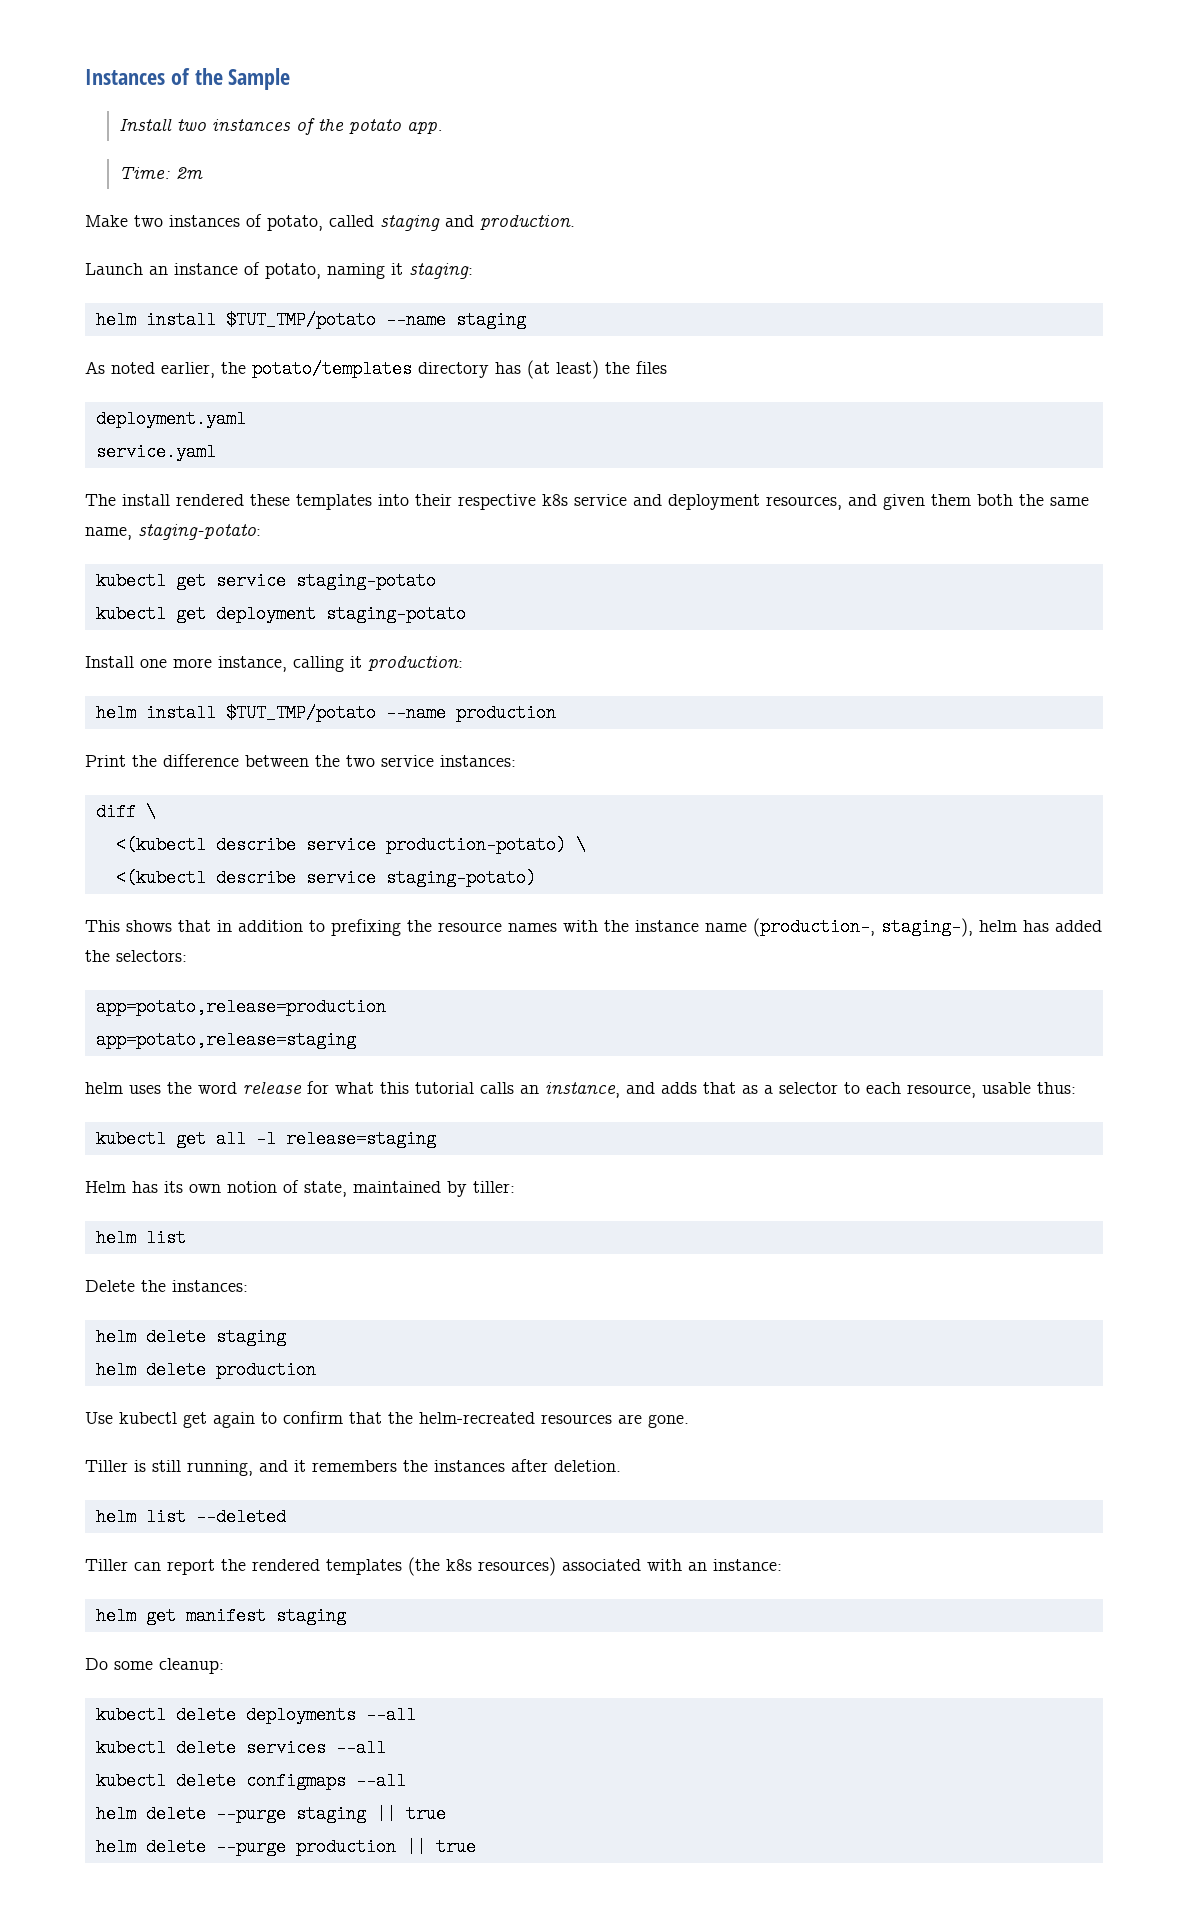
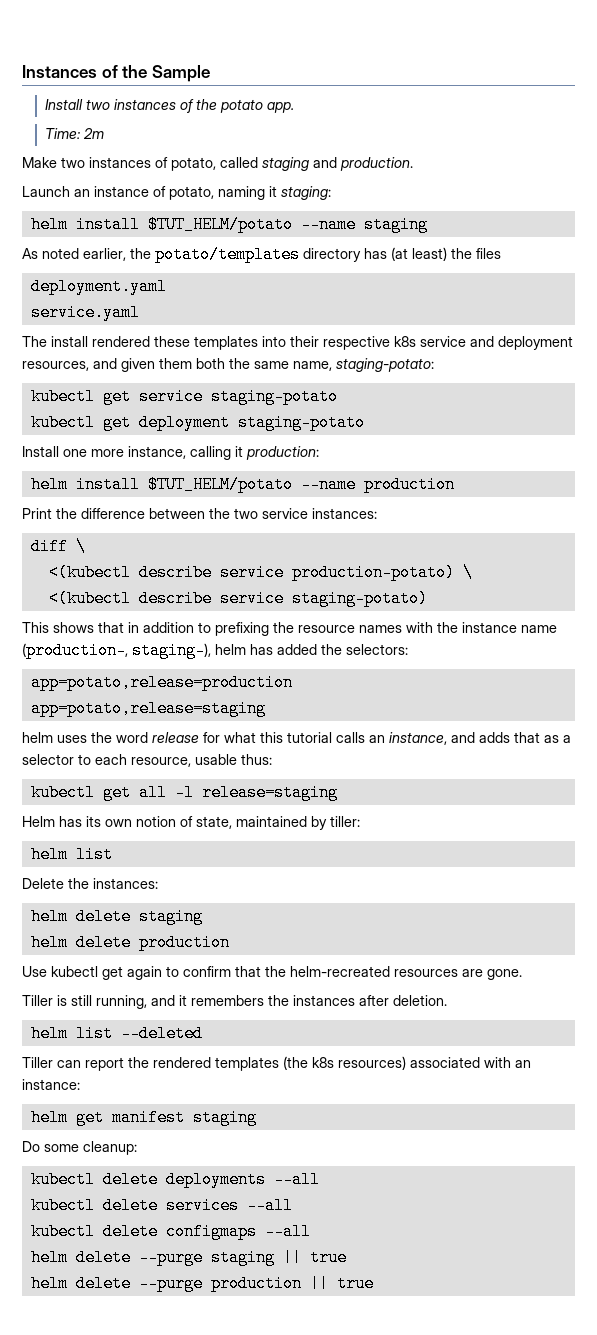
- helm install $TUT_TMP/potato --name staging
+ helm install $TUT_HELM/potato --name staging
- helm install $TUT_TMP/potato --name production
+ helm install $TUT_HELM/potato --name production

